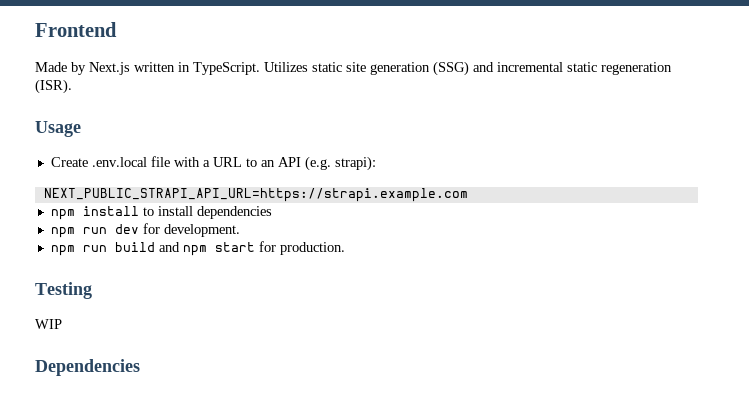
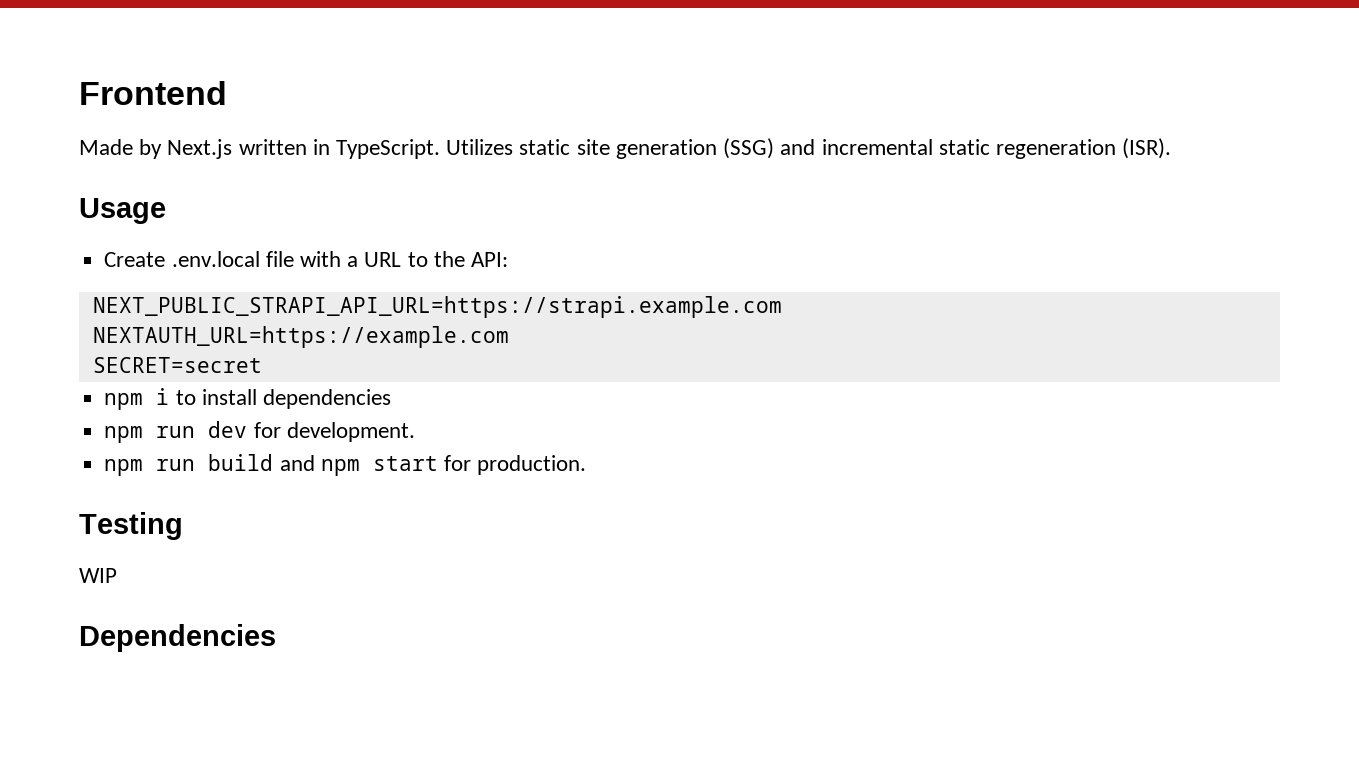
- Create .env.local file with a URL to an API (e.g. strapi):
+ Create .env.local file with a URL to the API:
- npm install to install dependencies
+ NEXTAUTH_URL=https://example.com
+ SECRET=secret
+ npm i to install dependencies

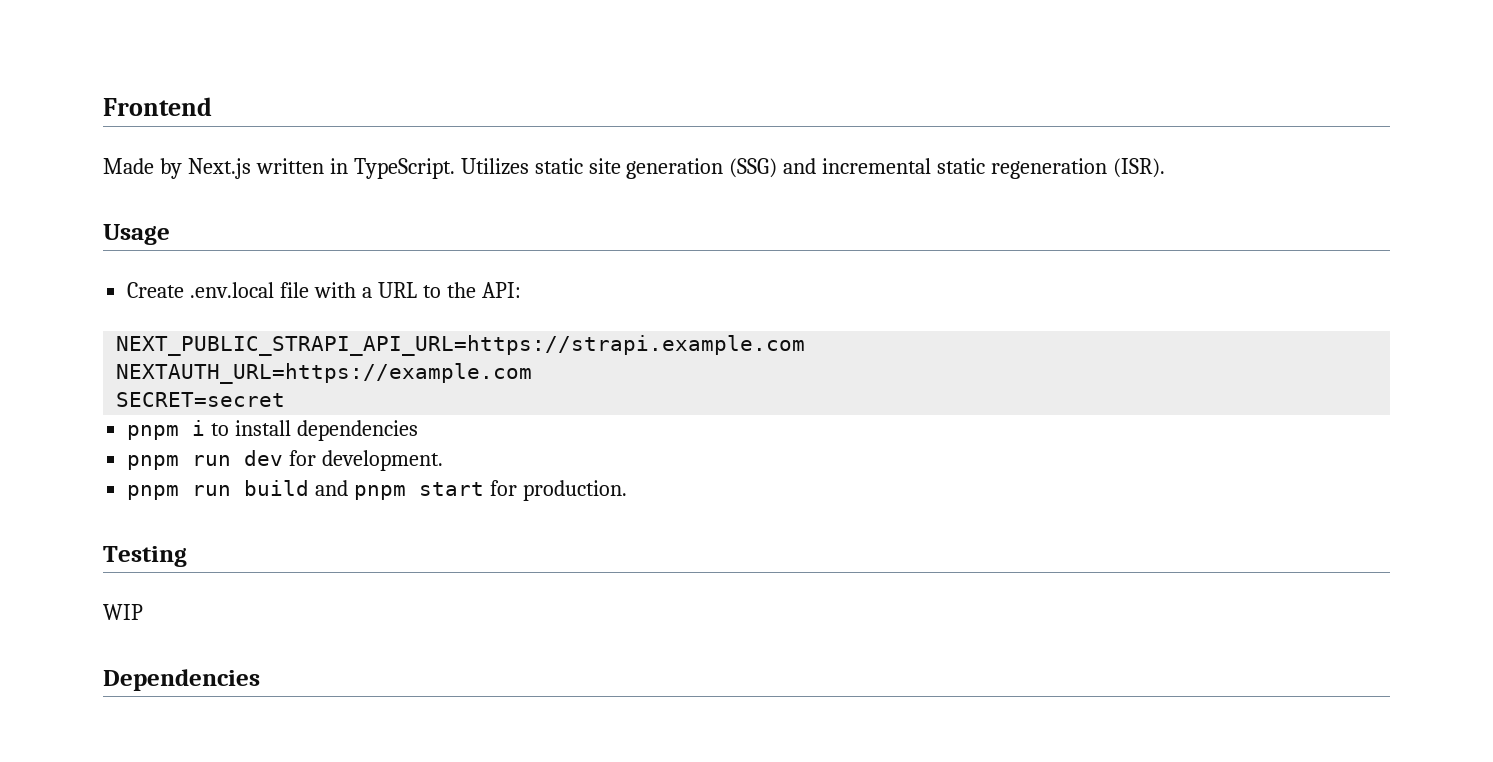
- npm i to install dependencies
+ pnpm i to install dependencies
- npm run dev for development.
+ pnpm run dev for development.
- npm run build and npm start for production.
+ pnpm run build and pnpm start for production.

